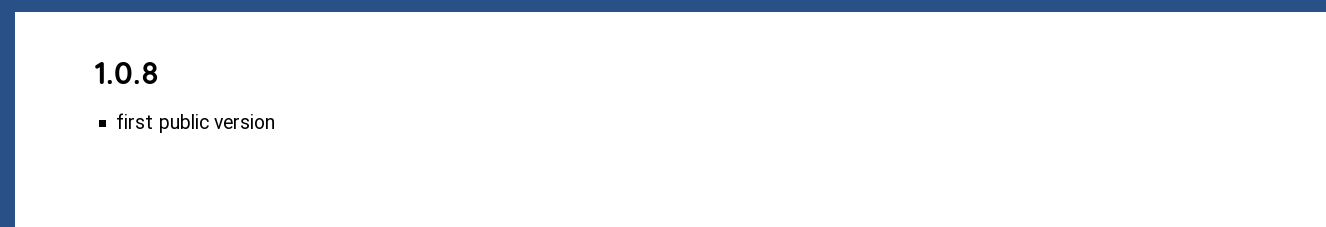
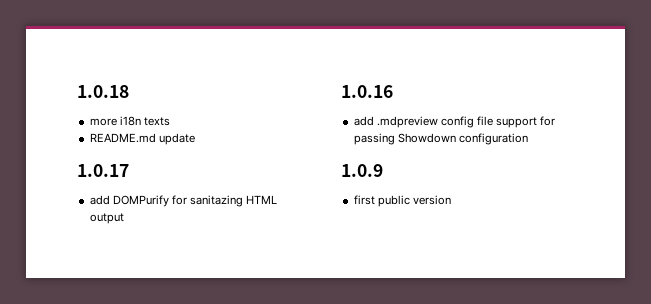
- 1.0.8
+ 1.0.18
+ more i18n texts
+ README.md update
+ 1.0.17
+ add DOMPurify for sanitazing HTML output
+ 1.0.16
+ add .mdpreview config file support for passing Showdown configuration
+ 1.0.9

